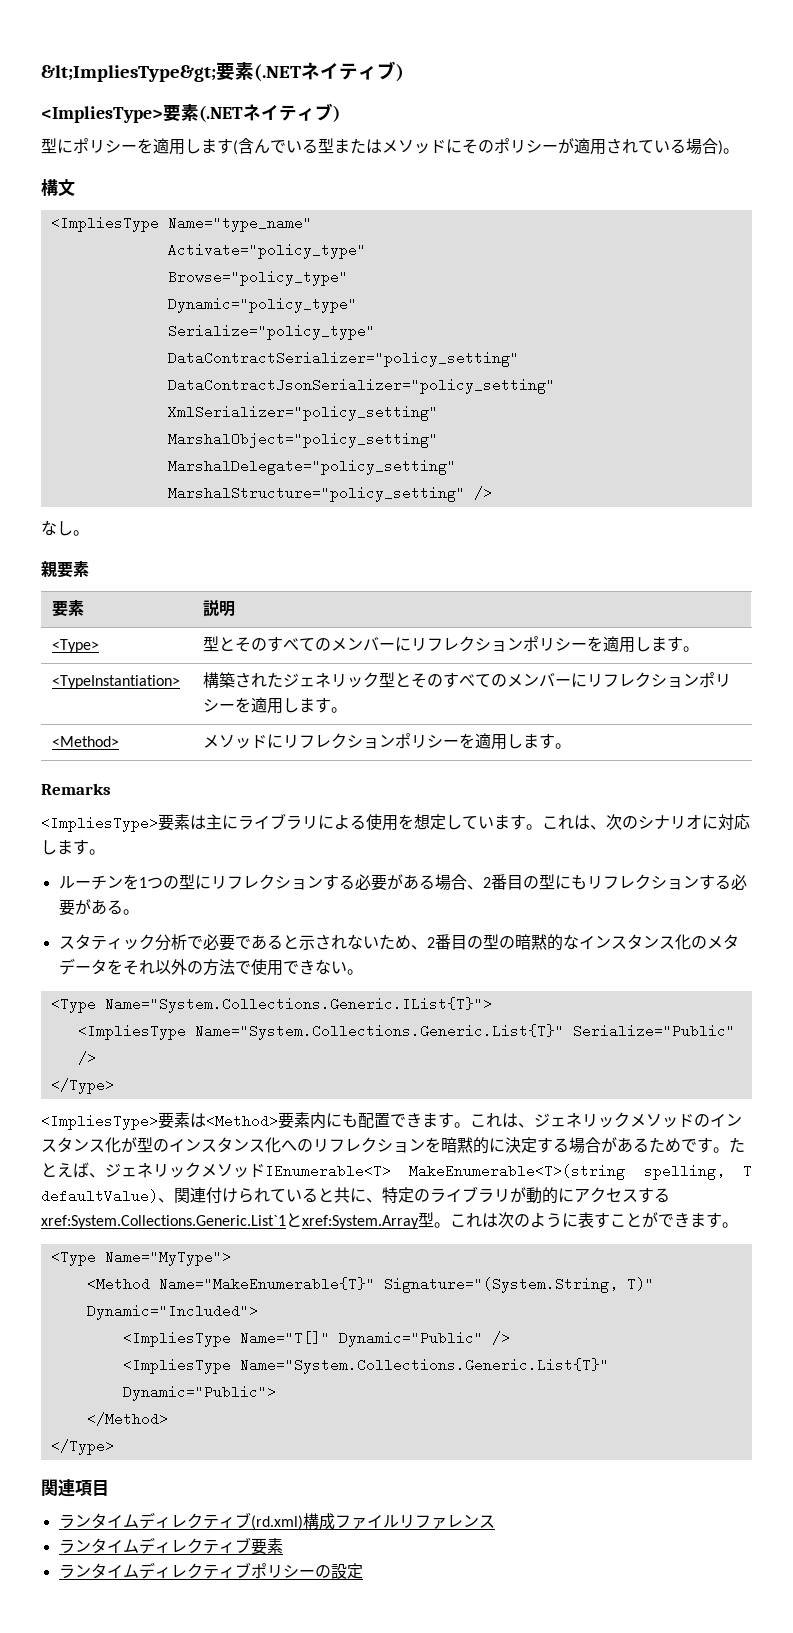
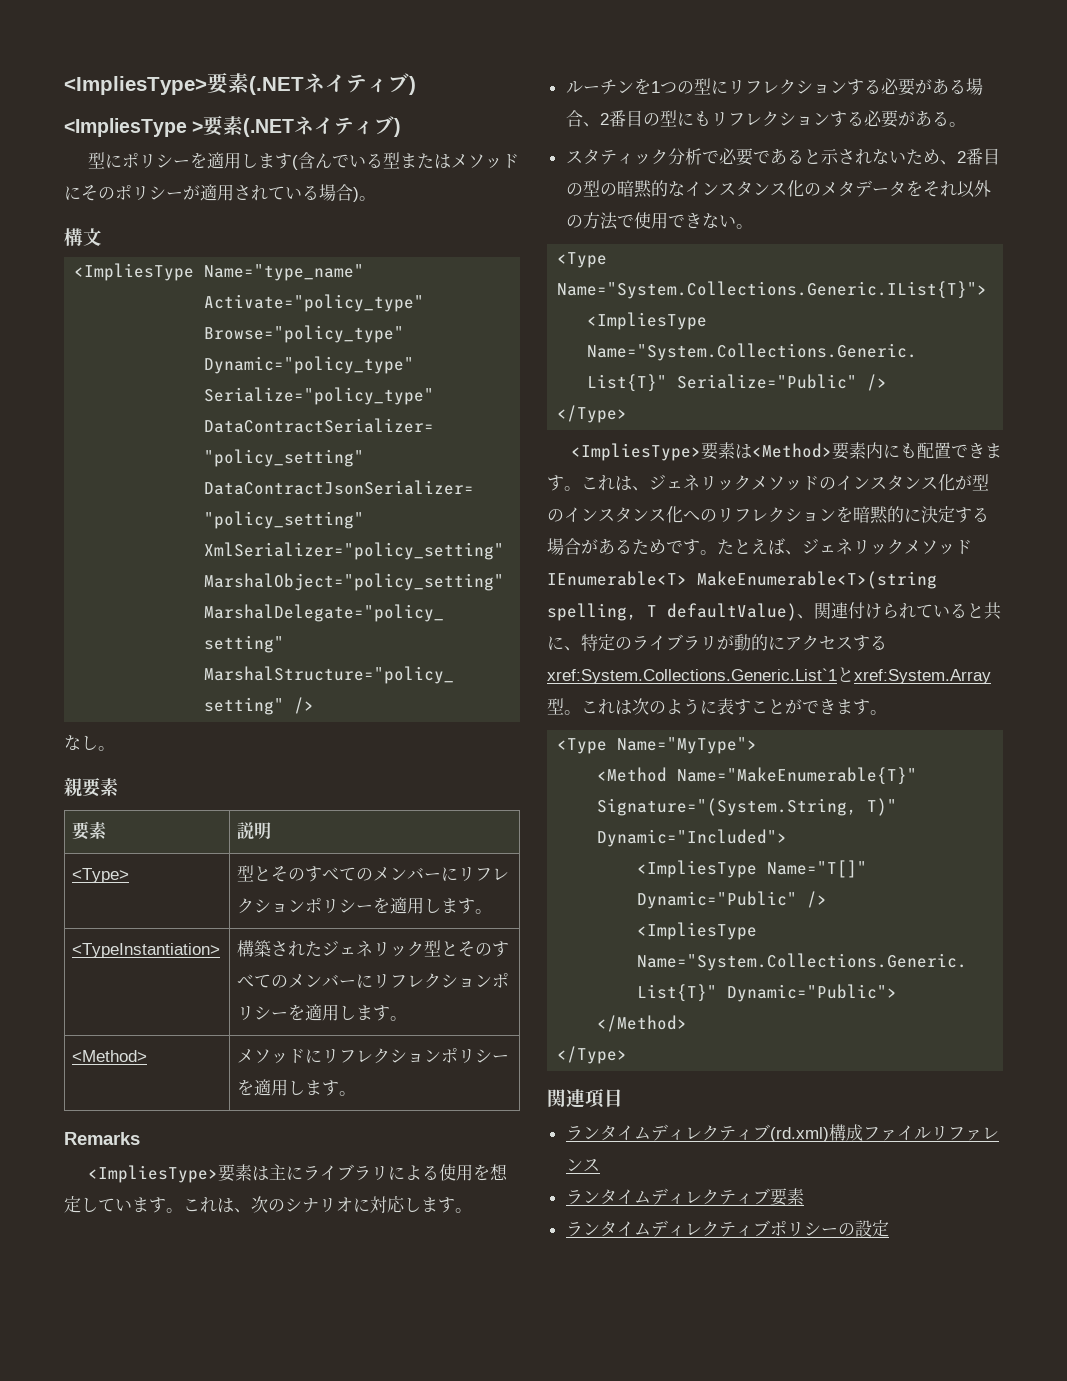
- &lt;ImpliesType&gt;要素(.NETネイティブ)
  <ImpliesType>要素(.NETネイティブ)
+ <ImpliesType >要素(.NETネイティブ)

